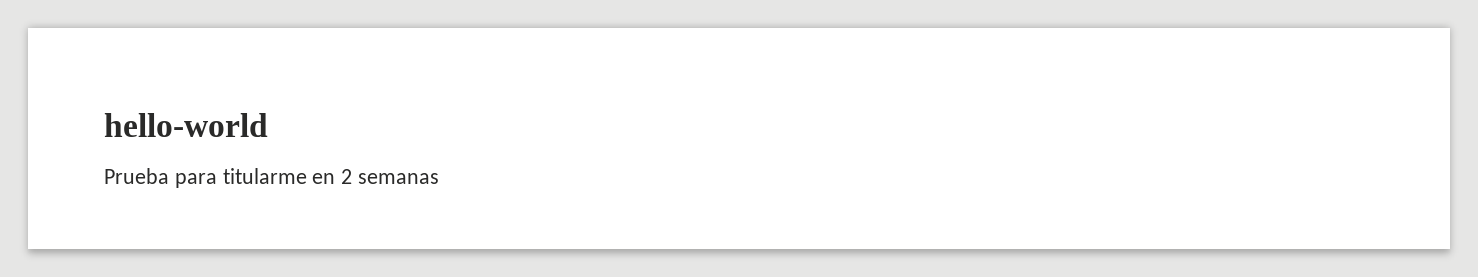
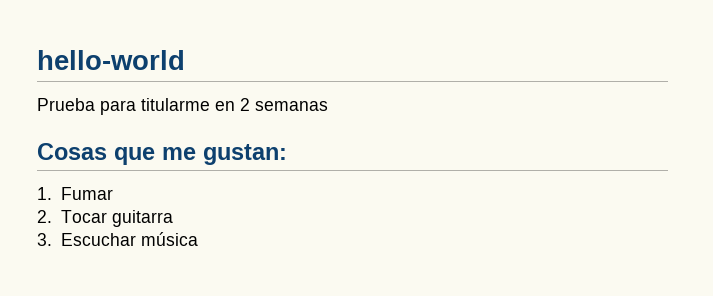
+ Cosas que me gustan:
+ 1. Fumar
+ 2. Tocar guitarra
+ 3. Escuchar música

